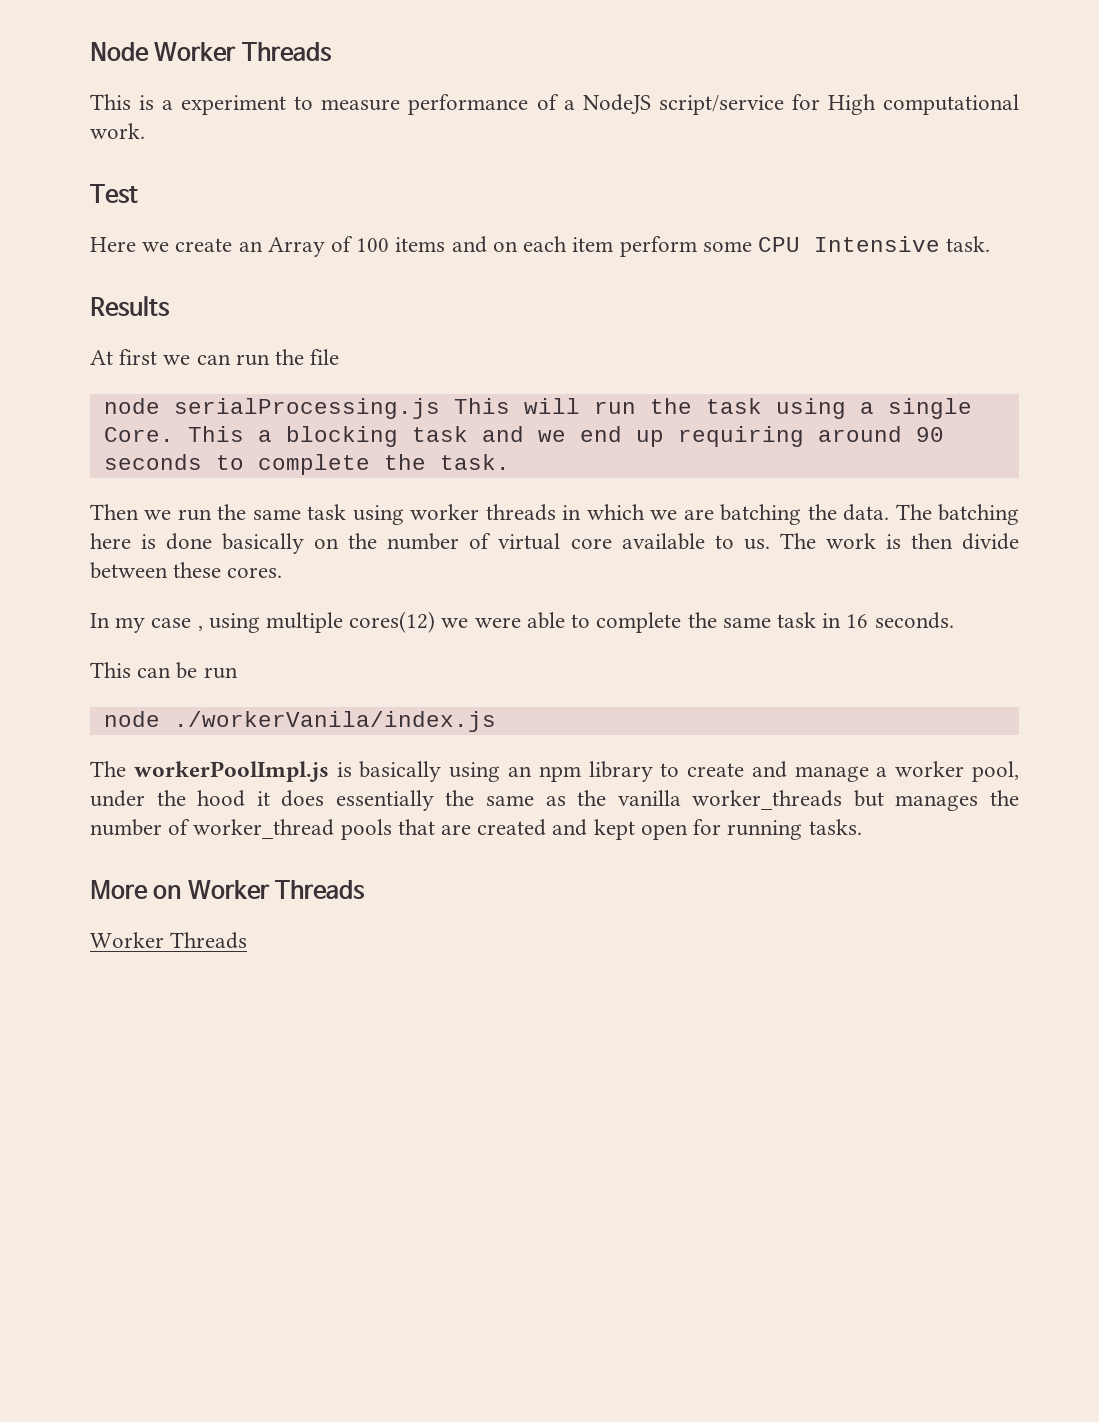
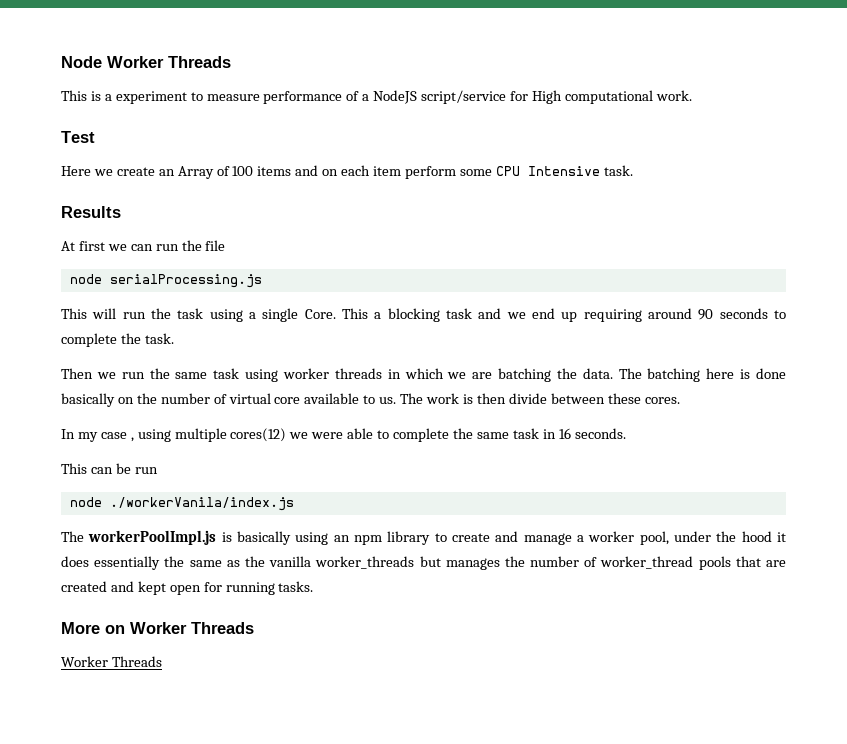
- node serialProcessing.js This will run the task using a single Core.
+ node serialProcessing.js
+ This will run the task using a single Core.

